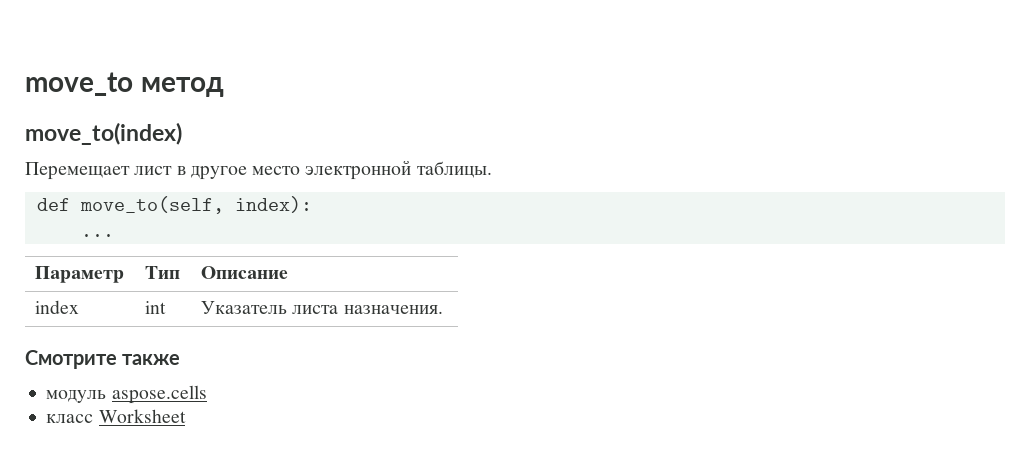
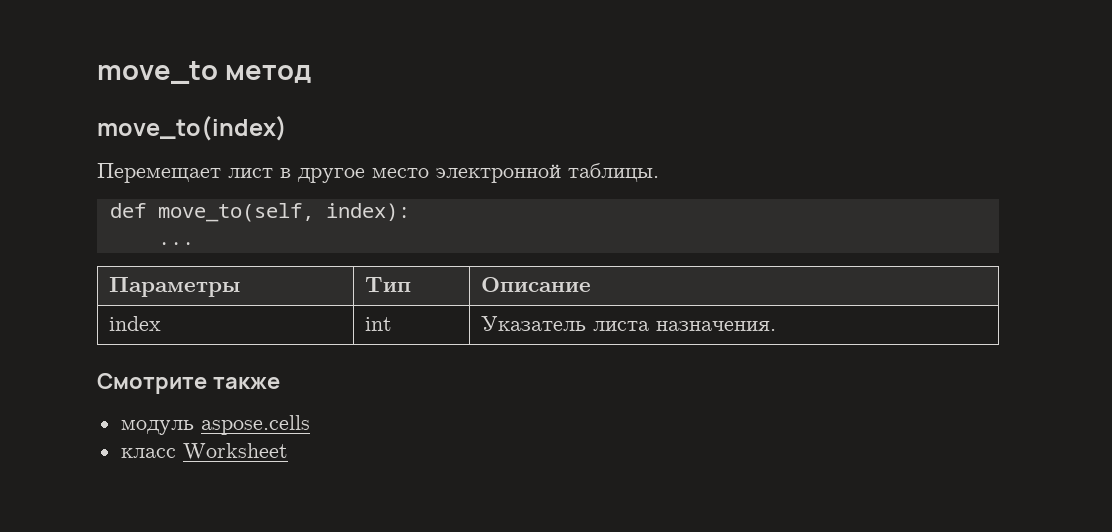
- Параметр | Тип | Описание
+ Параметры | Тип | Описание

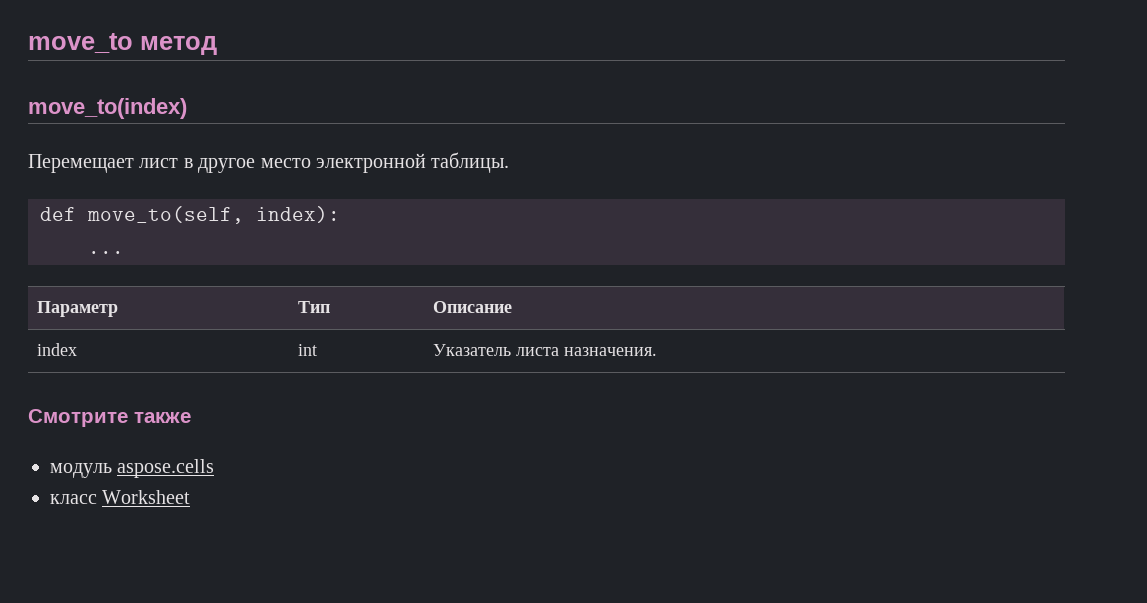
- Параметры | Тип | Описание
+ Параметр | Тип | Описание

